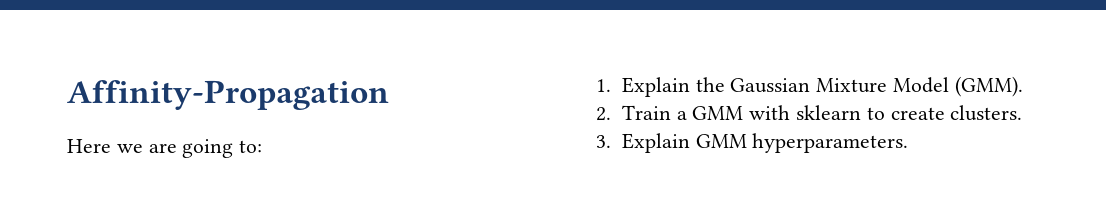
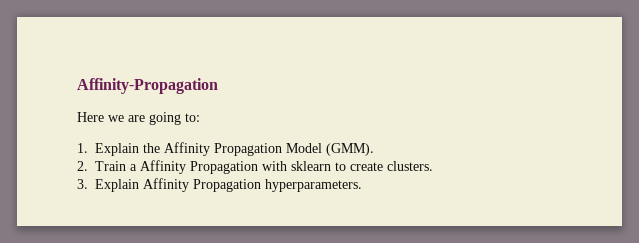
- 1. Explain the Gaussian Mixture Model (GMM).
+ 1. Explain the Affinity Propagation Model (GMM).
- 2. Train a GMM with sklearn to create clusters.
+ 2. Train a Affinity Propagation with sklearn to create clusters.
- 3. Explain GMM hyperparameters.
+ 3. Explain Affinity Propagation hyperparameters.

